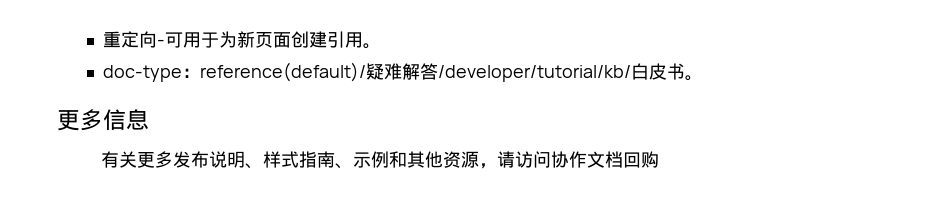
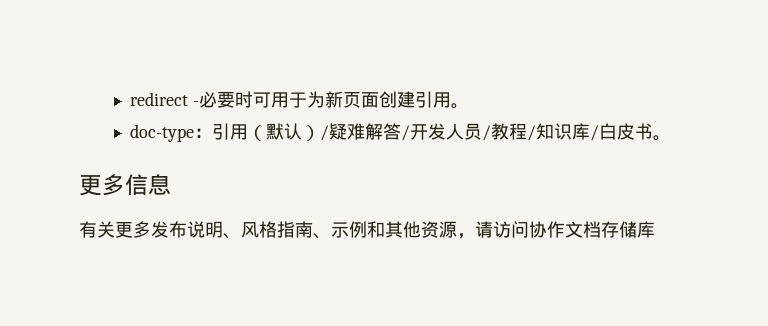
- 重定向-可用于为新页面创建引用。
+ redirect -必要时可用于为新页面创建引用。
- doc-type：reference(default)/疑难解答/developer/tutorial/kb/白皮书。
+ doc-type：引用（默认）/疑难解答/开发人员/教程/知识库/白皮书。
- 有关更多发布说明、样式指南、示例和其他资源，请访问协作文档回购
+ 有关更多发布说明、风格指南、示例和其他资源，请访问协作文档存储库

